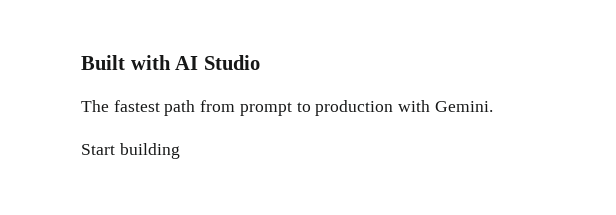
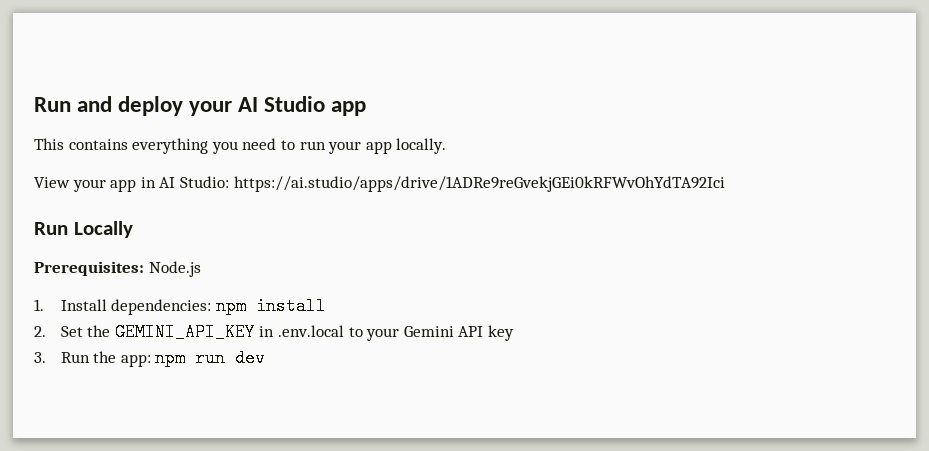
- Built with AI Studio
- The fastest path from prompt to production with Gemini.
- Start building
+ Run and deploy your AI Studio app
+ This contains everything you need to run your app locally.
+ View your app in AI Studio: https://ai.studio/apps/drive/1ADRe9reGvekjGEi0kRFWvOhYdTA92Ici
+ Run Locally
+ Prerequisites: Node.js
+ 1. Install dependencies: npm install
+ 2. Set the GEMINI_API_KEY in .env.local to your Gemini API key
+ 3. Run the app: npm run dev

